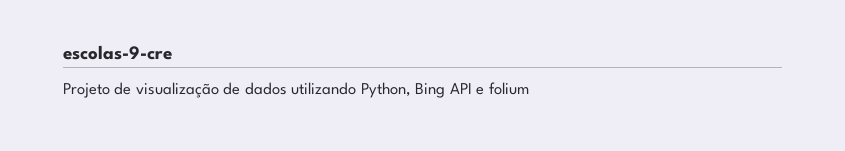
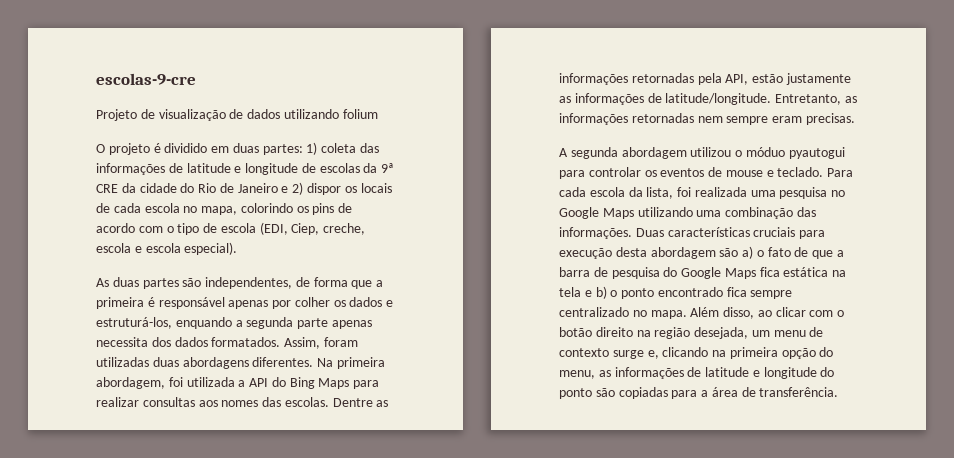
- Projeto de visualização de dados utilizando Python, Bing API e folium
+ Projeto de visualização de dados utilizando folium
+ O projeto é dividido em duas partes: 1) coleta das informações de latitude e longitude de escolas da 9ª CRE da cidade do Rio de Janeiro e 2) dispor os locais de cada escola no mapa, colorindo os pins de acordo com o tipo de escola (EDI, Ciep, creche, escola e escola especial).
+ As duas partes são independentes, de forma que a primeira é responsável apenas por colher os dados e estruturá-los, enquando a segunda parte apenas necessita dos dados formatados. Assim, foram utilizadas duas abordagens diferentes. Na primeira abordagem, foi utilizada a API do Bing Maps para realizar consultas aos nomes das escolas. Dentre as informações retornadas pela API, estão justamente as informações de latitude/longitude. Entretanto, as informações retornadas nem sempre eram precisas.
+ A segunda abordagem utilizou o móduo pyautogui para controlar os eventos de mouse e teclado. Para cada escola da lista, foi realizada uma pesquisa no Google Maps utilizando uma combinação das informações. Duas características cruciais para execução desta abordagem são a) o fato de que a barra de pesquisa do Google Maps fica estática na tela e b) o ponto encontrado fica sempre centralizado no mapa. Além disso, ao clicar com o botão direito na região desejada, um menu de contexto surge e, clicando na primeira opção do menu, as informações de latitude e longitude do ponto são copiadas para a área de transferência.

